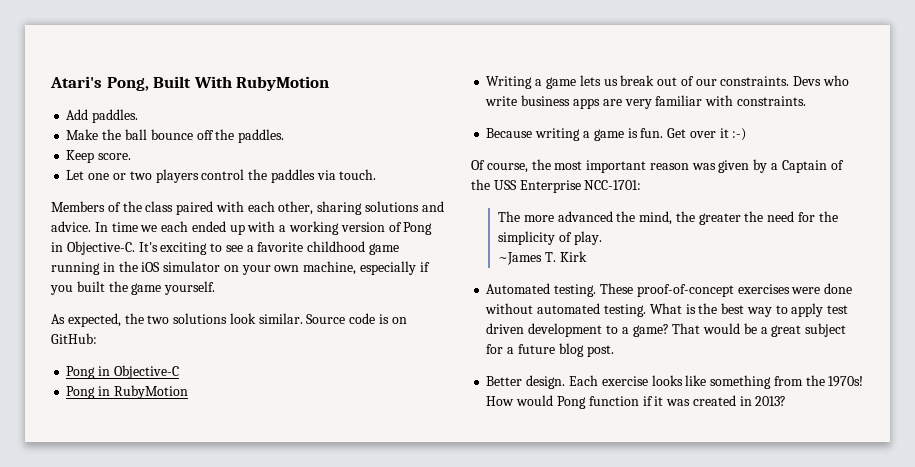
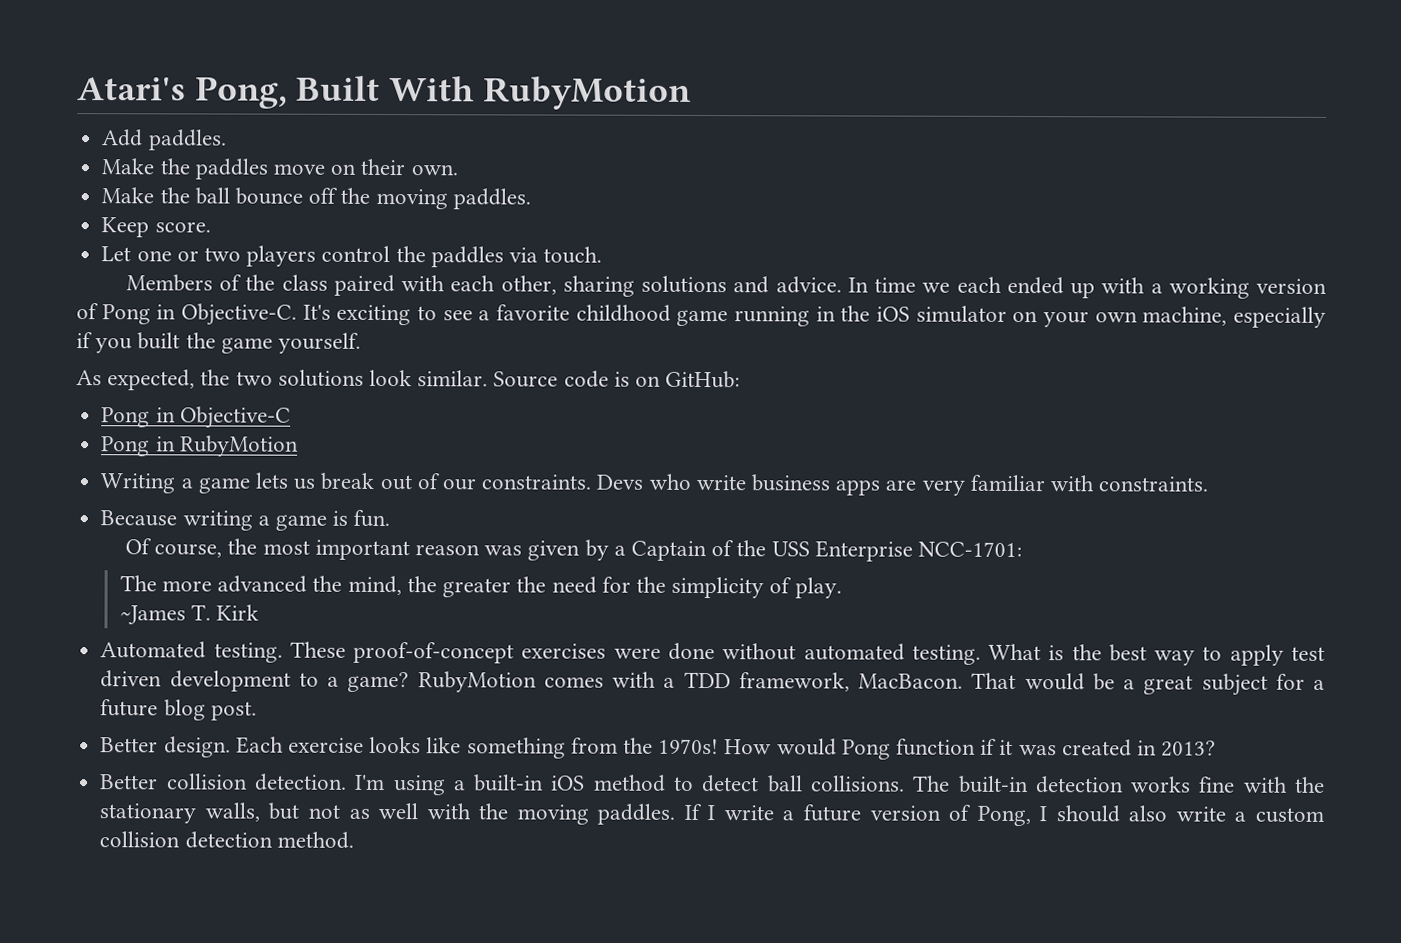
+ Make the paddles move on their own.
- Make the ball bounce off the paddles.
+ Make the ball bounce off the moving paddles.
- Get over it :-)
+ RubyMotion comes with a TDD framework, MacBacon.
+ Better collision detection. I'm using a built-in iOS method to detect ball collisions. The built-in detection works fine with the stationary walls, but not as well with the moving paddles. If I write a future version of Pong, I should also write a custom collision detection method.

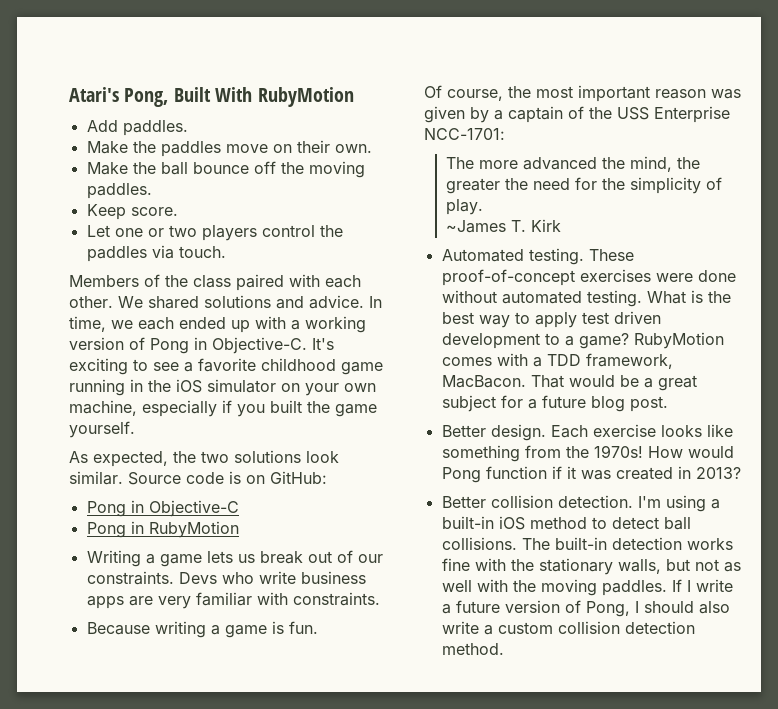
- Members of the class paired with each other, sharing solutions and advice.
+ Members of the class paired with each other. We shared solutions and advice.
- In time we each ended up with a working version of Pong in Objective-C.
+ In time, we each ended up with a working version of Pong in Objective-C.
- Of course, the most important reason was given by a Captain of the USS Enterprise NCC-1701:
+ Of course, the most important reason was given by a captain of the USS Enterprise NCC-1701:

